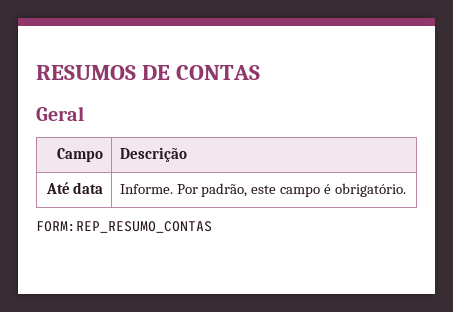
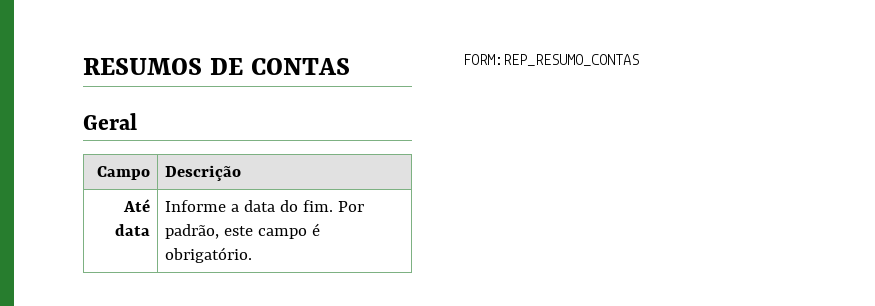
- Até data | Informe. Por padrão, este campo é obrigatório.
+ Até data | Informe a data do fim. Por padrão, este campo é obrigatório.

